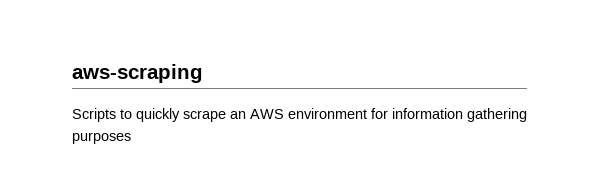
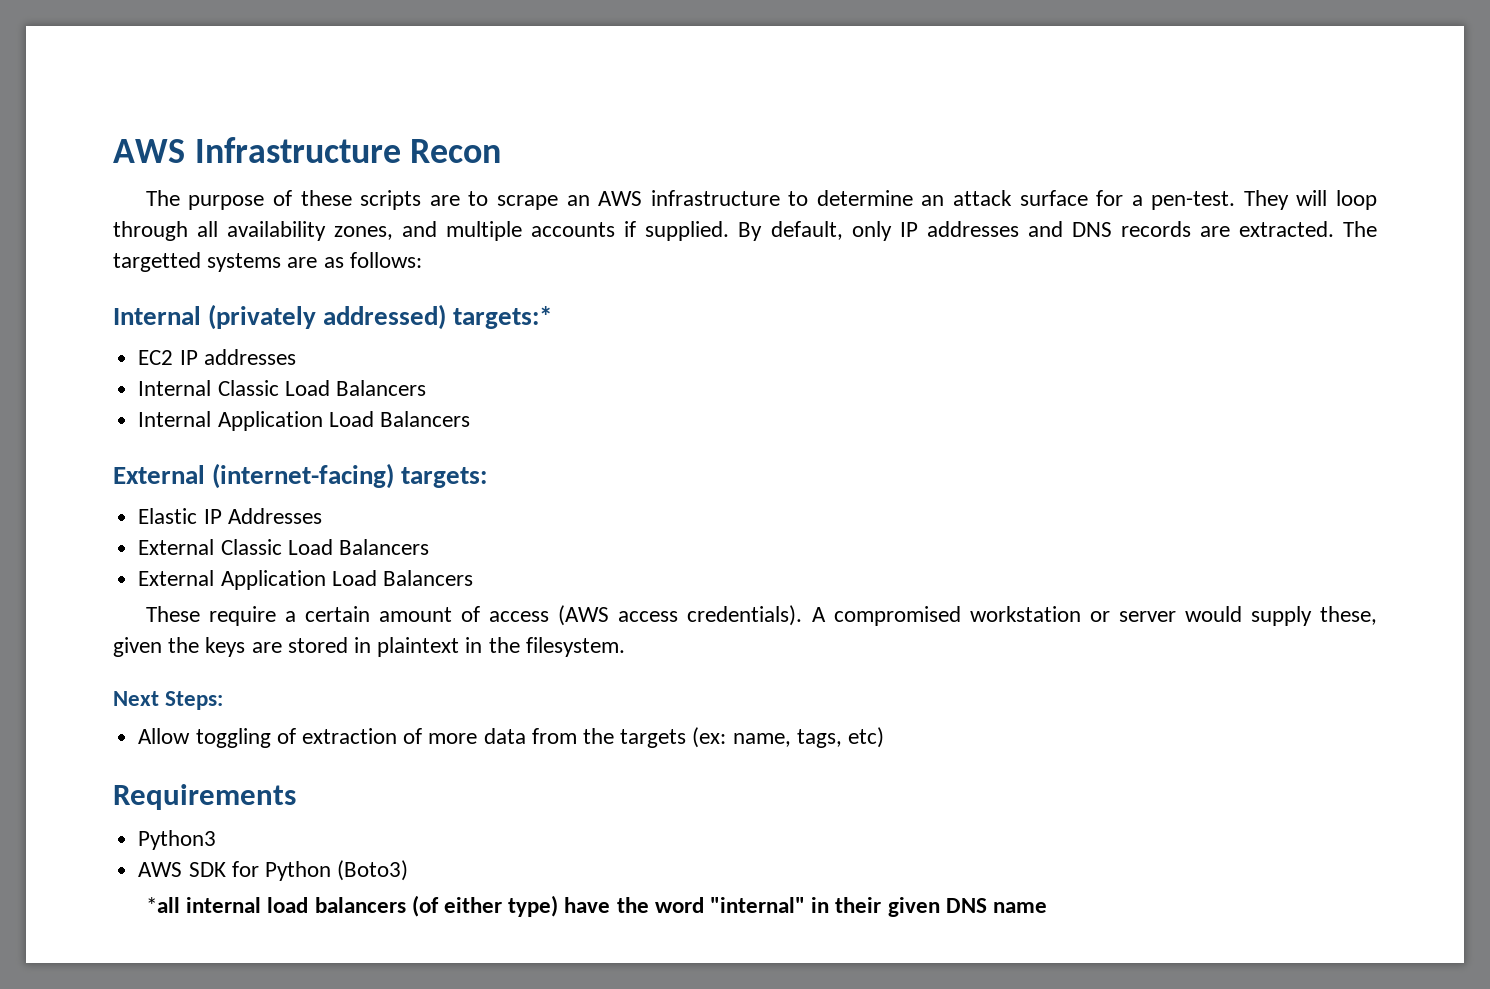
- aws-scraping
- Scripts to quickly scrape an AWS environment for information gathering purposes
+ AWS Infrastructure Recon
+ The purpose of these scripts are to scrape an AWS infrastructure to determine an attack surface for a pen-test. They will loop through all availability zones, and multiple accounts if supplied. By default, only IP addresses and DNS records are extracted. The targetted systems are as follows:
+ Internal (privately addressed) targets:*
+ EC2 IP addresses
+ Internal Classic Load Balancers
+ Internal Application Load Balancers
+ External (internet-facing) targets:
+ Elastic IP Addresses
+ External Classic Load Balancers
+ External Application Load Balancers
+ These require a certain amount of access (AWS access credentials). A compromised workstation or server would supply these, given the keys are stored in plaintext in the filesystem.
+ Next Steps:
+ Allow toggling of extraction of more data from the targets (ex: name, tags, etc)
+ Requirements
+ Python3
+ AWS SDK for Python (Boto3)
+ *all internal load balancers (of either type) have the word "internal" in their given DNS name

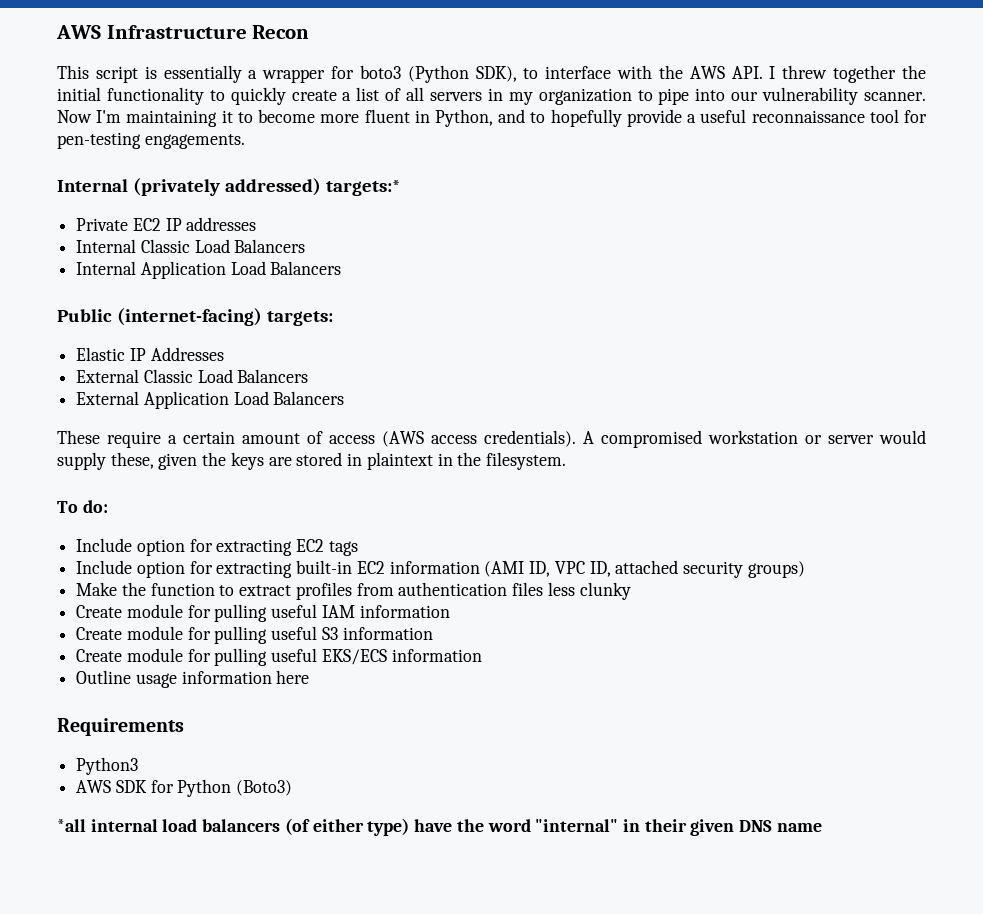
- The purpose of these scripts are to scrape an AWS infrastructure to determine an attack surface for a pen-test. They will loop through all availability zones, and multiple accounts if supplied. By default, only IP addresses and DNS records are extracted. The targetted systems are as follows:
+ This script is essentially a wrapper for boto3 (Python SDK), to interface with the AWS API. I threw together the initial functionality to quickly create a list of all servers in my organization to pipe into our vulnerability scanner. Now I'm maintaining it to become more fluent in Python, and to hopefully provide a useful reconnaissance tool for pen-testing engagements.
- EC2 IP addresses
+ Private EC2 IP addresses
- External (internet-facing) targets:
+ Public (internet-facing) targets:
- Next Steps:
- Allow toggling of extraction of more data from the targets (ex: name, tags, etc)
+ To do:
+ Include option for extracting EC2 tags
+ Include option for extracting built-in EC2 information (AMI ID, VPC ID, attached security groups)
+ Make the function to extract profiles from authentication files less clunky
+ Create module for pulling useful IAM information
+ Create module for pulling useful S3 information
+ Create module for pulling useful EKS/ECS information
+ Outline usage information here

